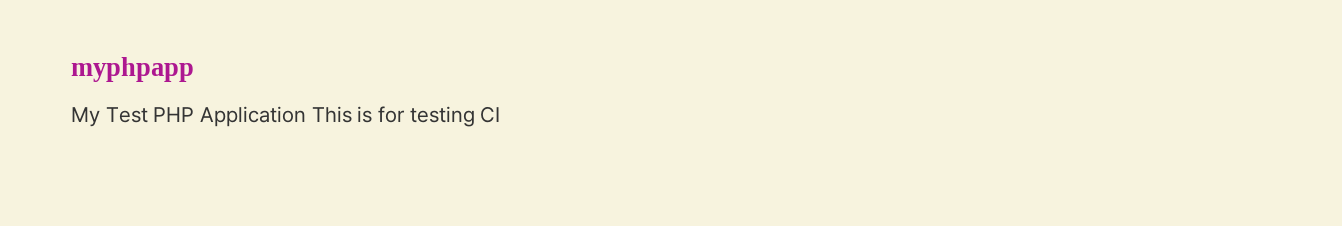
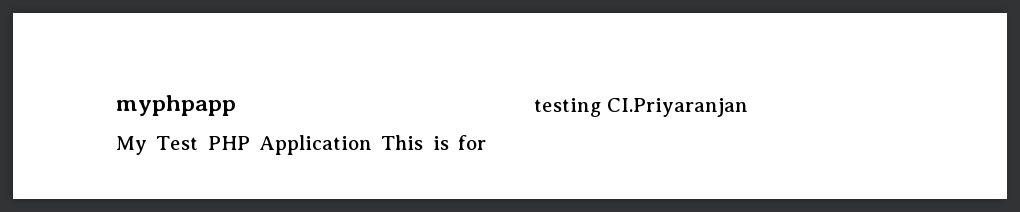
- My Test PHP Application This is for testing CI
+ My Test PHP Application This is for testing CI.Priyaranjan

